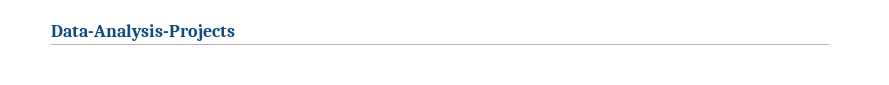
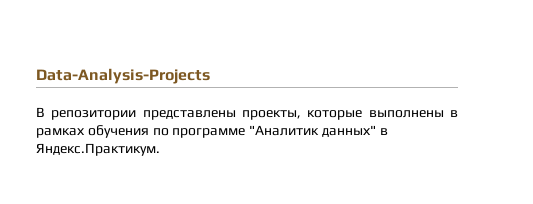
+ В репозитории представлены проекты, которые выполнены в рамках обучения по программе "Аналитик данных" в Яндекс.Практикум.

